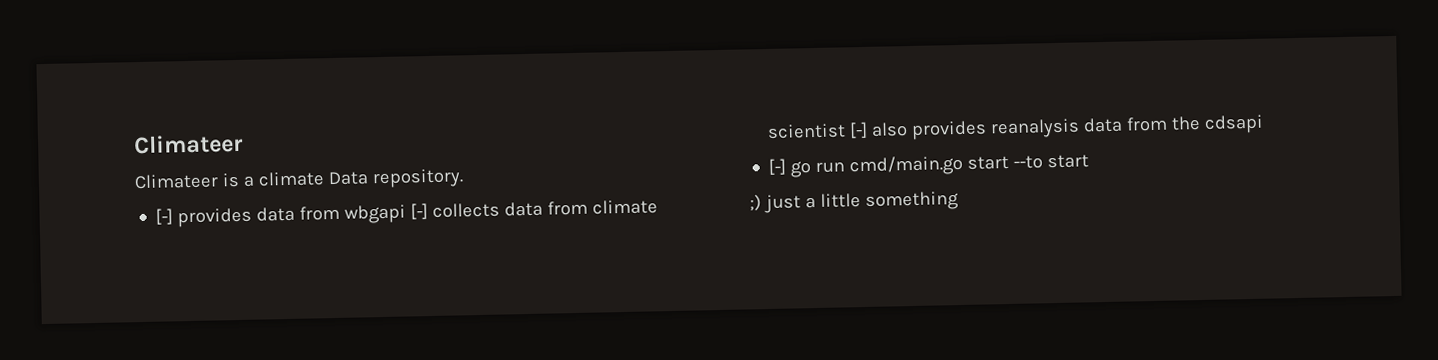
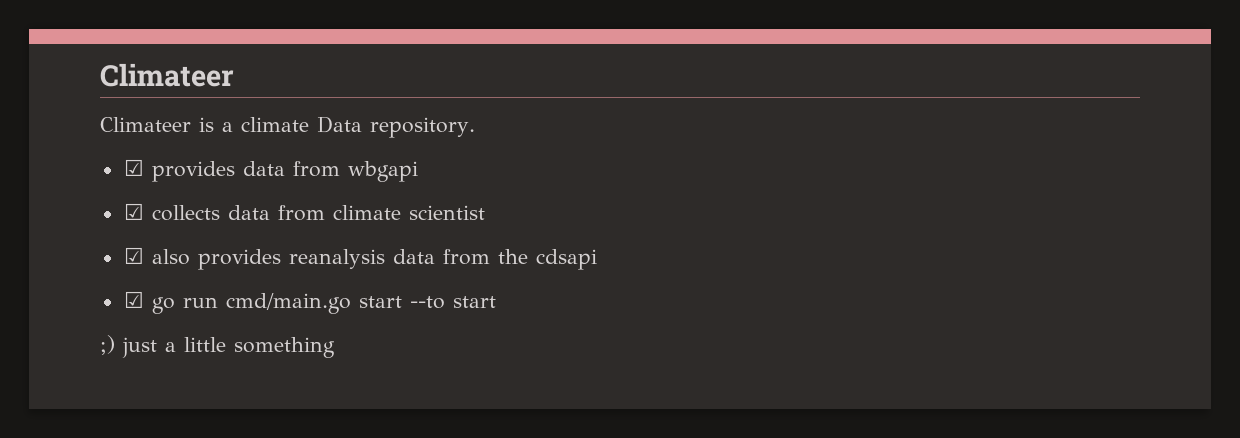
- [-] provides data from wbgapi [-] collects data from climate scientist [-] also provides reanalysis data from the cdsapi
+ ☑ provides data from wbgapi
+ ☑ collects data from climate scientist
+ ☑ also provides reanalysis data from the cdsapi
- [-] go run cmd/main.go start --to start
+ ☑ go run cmd/main.go start --to start

